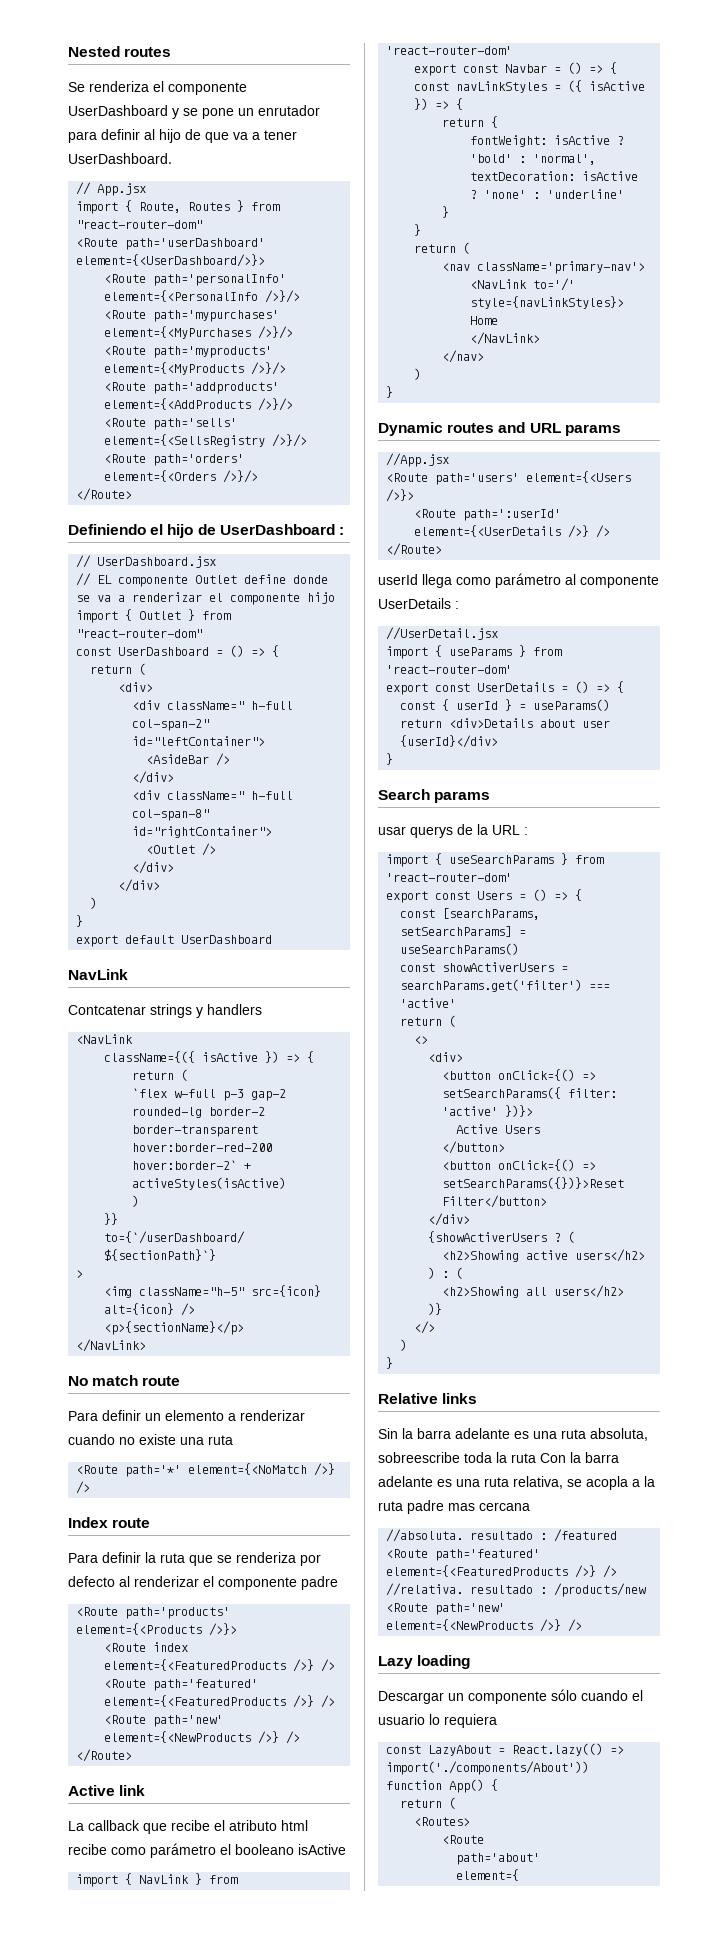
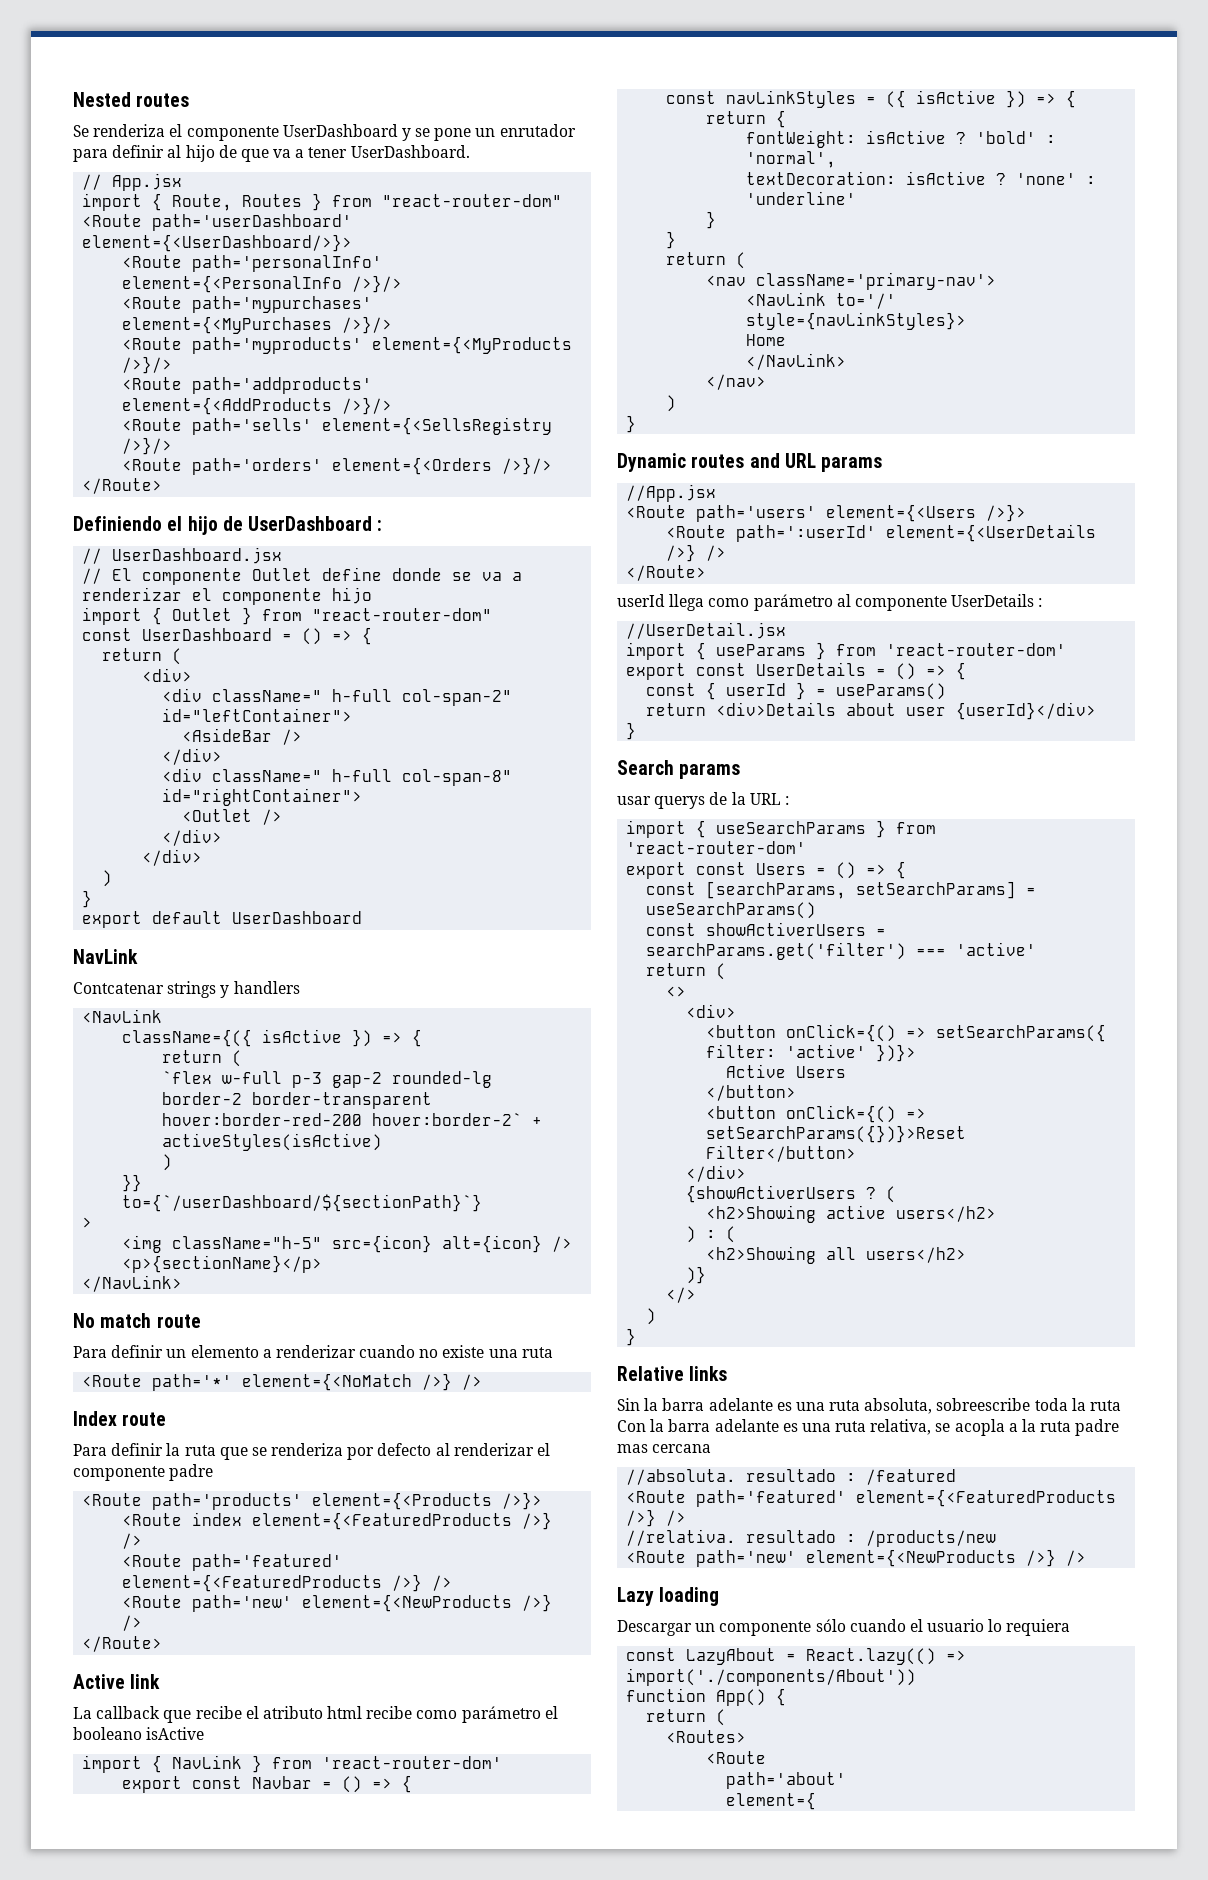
- // EL componente Outlet define donde se va a renderizar el componente hijo
+ // El componente Outlet define donde se va a renderizar el componente hijo

